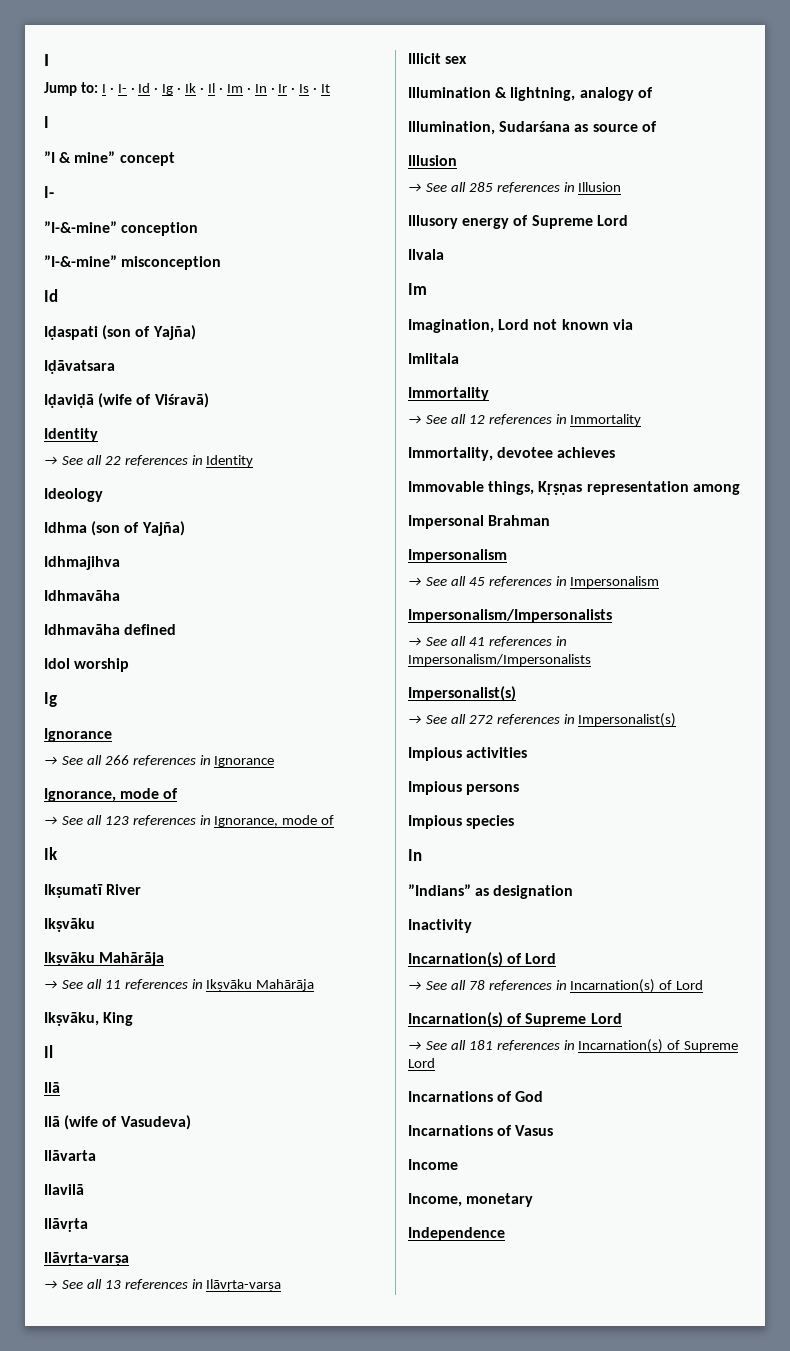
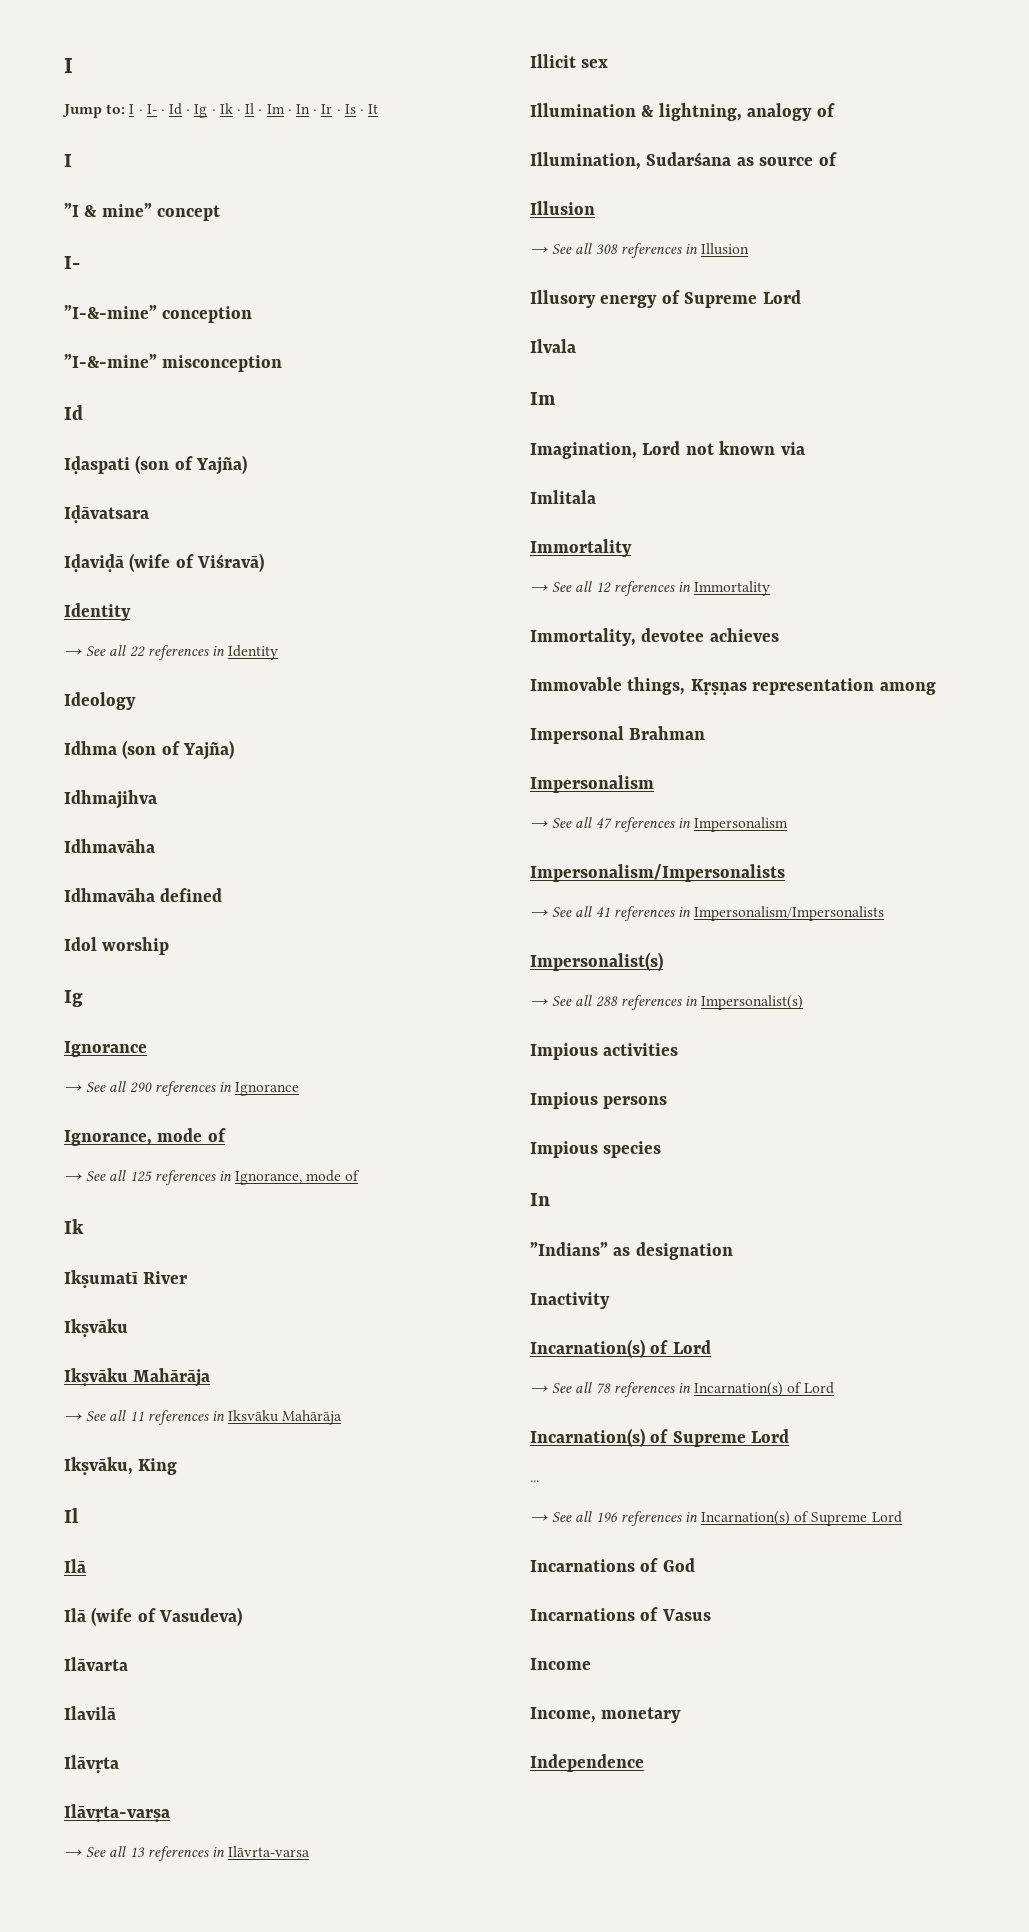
- → See all 266 references in Ignorance
+ → See all 290 references in Ignorance
- → See all 123 references in Ignorance, mode of
+ → See all 125 references in Ignorance, mode of
- → See all 285 references in Illusion
+ → See all 308 references in Illusion
- → See all 45 references in Impersonalism
+ → See all 47 references in Impersonalism
- → See all 272 references in Impersonalist(s)
+ → See all 288 references in Impersonalist(s)
- → See all 181 references in Incarnation(s) of Supreme Lord
+ ...
+ → See all 196 references in Incarnation(s) of Supreme Lord

